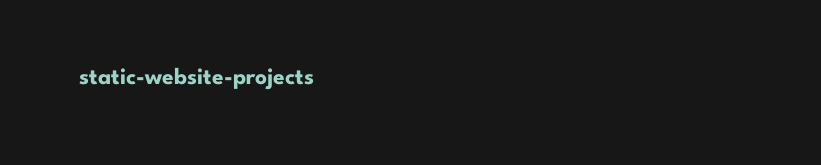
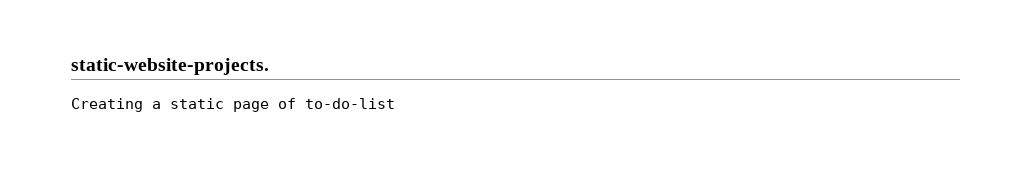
- static-website-projects
+ static-website-projects.
+ Creating a static page of to-do-list

